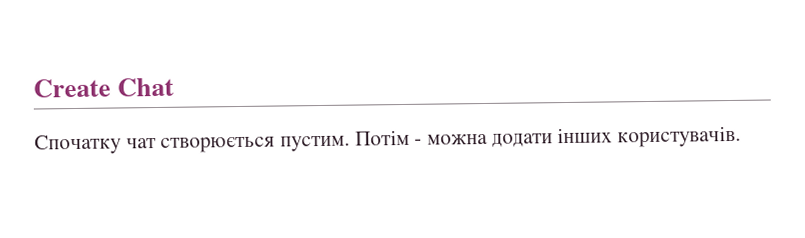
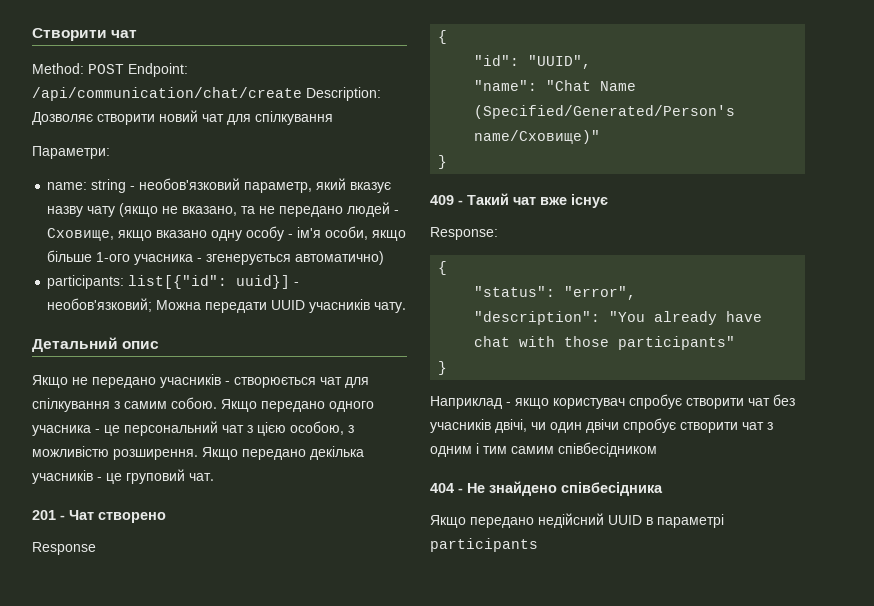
- Create Chat
- Спочатку чат створюється пустим. Потім - можна додати інших користувачів.
+ Створити чат
+ Method: POST Endpoint: /api/communication/chat/create Description: Дозволяє створити новий чат для спілкування
+ Параметри:
+ name: string - необов'язковий параметр, який вказує назву чату (якщо не вказано, та не передано людей - Сховище, якщо вказано одну особу - ім'я особи, якщо більше 1-ого учасника - згенерується автоматично)
+ participants: list[{"id": uuid}] - необов'язковий; Можна передати UUID учасників чату.
+ Детальний опис
+ Якщо не передано учасників - створюється чат для спілкування з самим собою. Якщо передано одного учасника - це персональний чат з цією особою, з можливістю розширення. Якщо передано декілька учасників - це груповий чат.
+ 201 - Чат створено
+ Response
+ {
+ "id": "UUID",
+ "name": "Chat Name (Specified/Generated/Person's name/Сховище)"
+ }
+ 409 - Такий чат вже існує
+ Response:
+ {
+ "status": "error",
+ "description": "You already have chat with those participants"
+ }
+ Наприклад - якщо користувач спробує створити чат без учасників двічі, чи один двічи спробує створити чат з одним і тим самим співбесідником
+ 404 - Не знайдено співбесідника
+ Якщо передано недійсний UUID в параметрі participants

